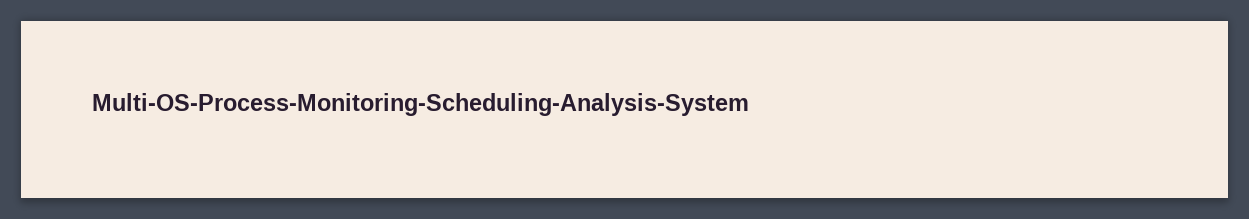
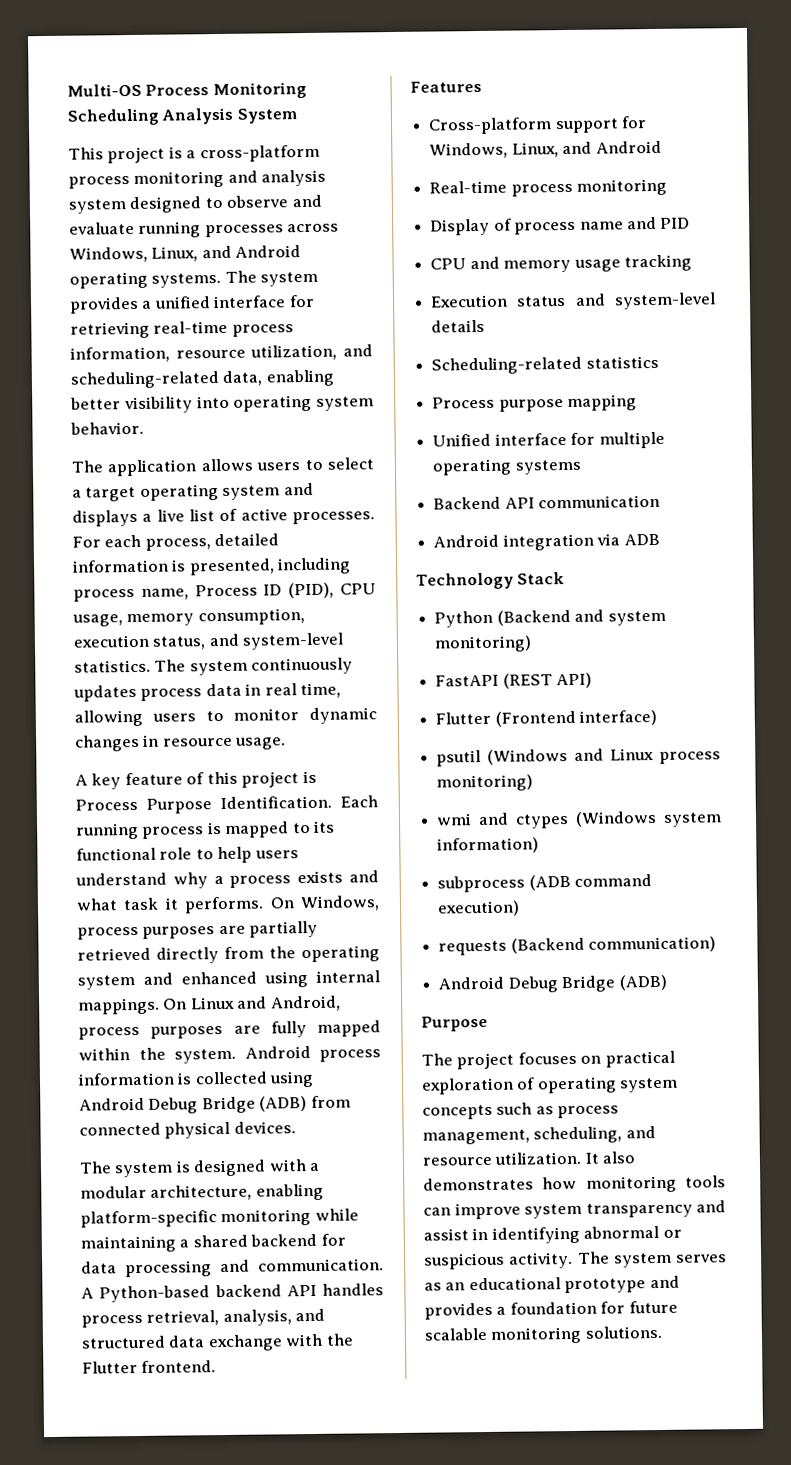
- Multi-OS-Process-Monitoring-Scheduling-Analysis-System
+ Multi-OS Process Monitoring Scheduling Analysis System
+ This project is a cross-platform process monitoring and analysis system designed to observe and evaluate running processes across Windows, Linux, and Android operating systems. The system provides a unified interface for retrieving real-time process information, resource utilization, and scheduling-related data, enabling better visibility into operating system behavior.
+ The application allows users to select a target operating system and displays a live list of active processes. For each process, detailed information is presented, including process name, Process ID (PID), CPU usage, memory consumption, execution status, and system-level statistics. The system continuously updates process data in real time, allowing users to monitor dynamic changes in resource usage.
+ A key feature of this project is Process Purpose Identification. Each running process is mapped to its functional role to help users understand why a process exists and what task it performs. On Windows, process purposes are partially retrieved directly from the operating system and enhanced using internal mappings. On Linux and Android, process purposes are fully mapped within the system. Android process information is collected using Android Debug Bridge (ADB) from connected physical devices.
+ The system is designed with a modular architecture, enabling platform-specific monitoring while maintaining a shared backend for data processing and communication. A Python-based backend API handles process retrieval, analysis, and structured data exchange with the Flutter frontend.
+ Features
+ Cross-platform support for Windows, Linux, and Android
+ Real-time process monitoring
+ Display of process name and PID
+ CPU and memory usage tracking
+ Execution status and system-level details
+ Scheduling-related statistics
+ Process purpose mapping
+ Unified interface for multiple operating systems
+ Backend API communication
+ Android integration via ADB
+ Technology Stack
+ Python (Backend and system monitoring)
+ FastAPI (REST API)
+ Flutter (Frontend interface)
+ psutil (Windows and Linux process monitoring)
+ wmi and ctypes (Windows system information)
+ subprocess (ADB command execution)
+ requests (Backend communication)
+ Android Debug Bridge (ADB)
+ Purpose
+ The project focuses on practical exploration of operating system concepts such as process management, scheduling, and resource utilization. It also demonstrates how monitoring tools can improve system transparency and assist in identifying abnormal or suspicious activity. The system serves as an educational prototype and provides a foundation for future scalable monitoring solutions.

